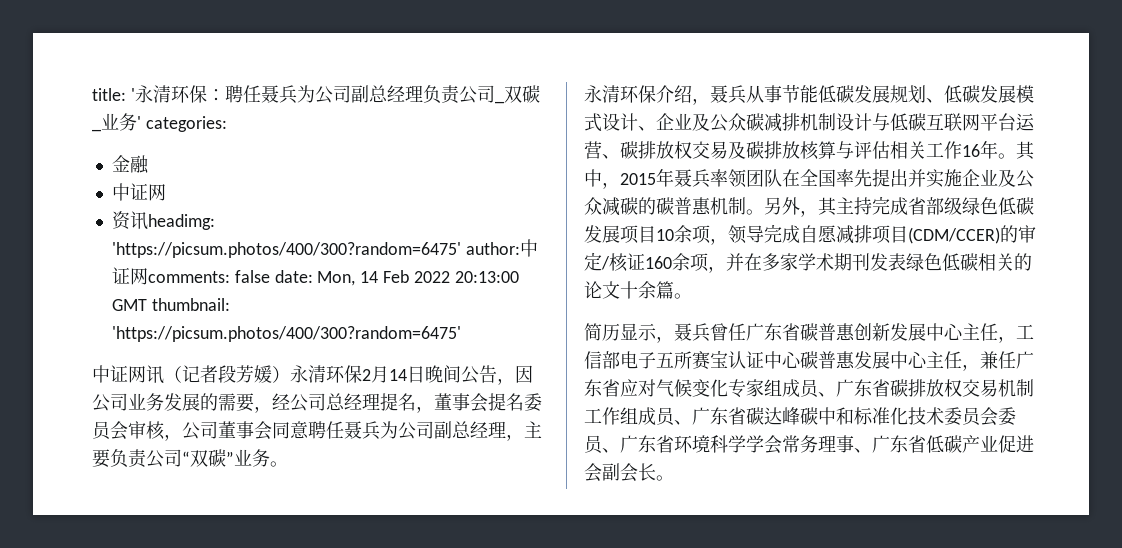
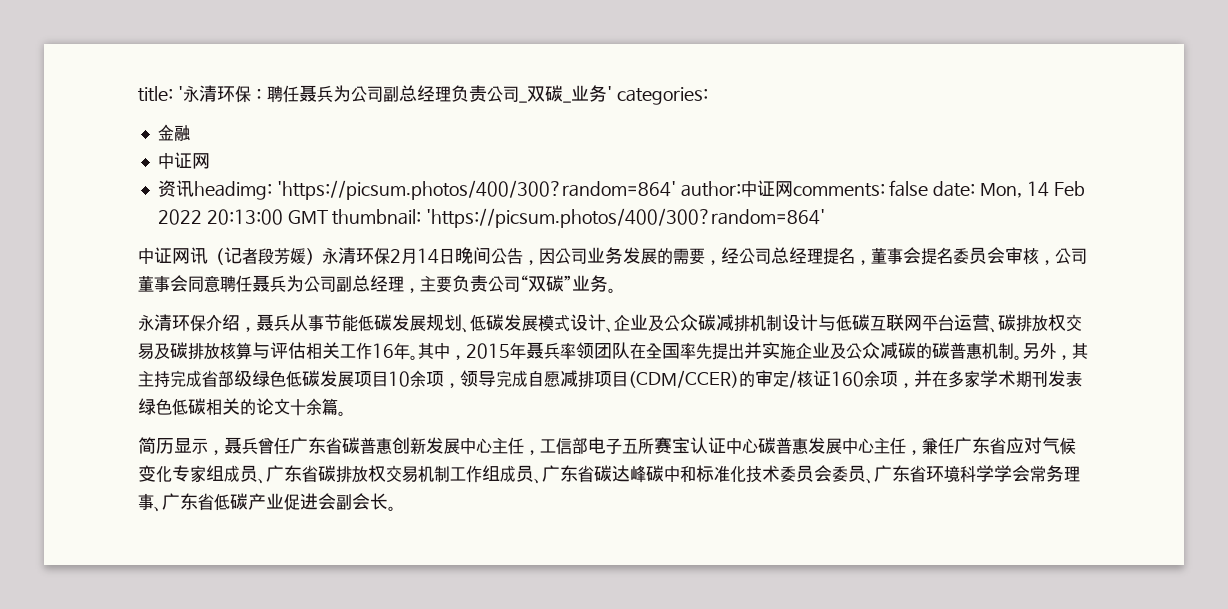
- 资讯headimg: 'https://picsum.photos/400/300?random=6475' author:中证网comments: false date: Mon, 14 Feb 2022 20:13:00 GMT thumbnail: 'https://picsum.photos/400/300?random=6475'
+ 资讯headimg: 'https://picsum.photos/400/300?random=864' author:中证网comments: false date: Mon, 14 Feb 2022 20:13:00 GMT thumbnail: 'https://picsum.photos/400/300?random=864'

